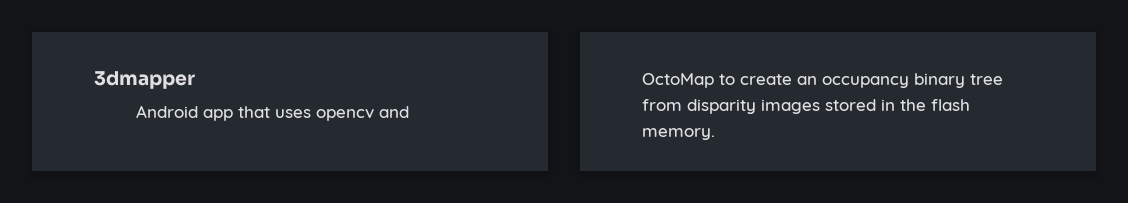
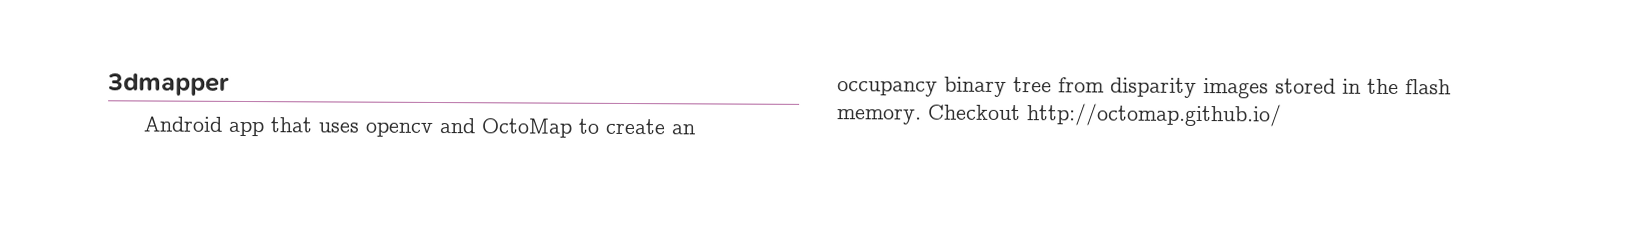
+ Checkout http://octomap.github.io/

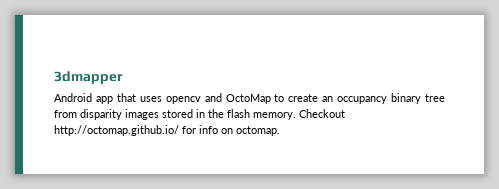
- Checkout http://octomap.github.io/
+ Checkout http://octomap.github.io/ for info on octomap.

